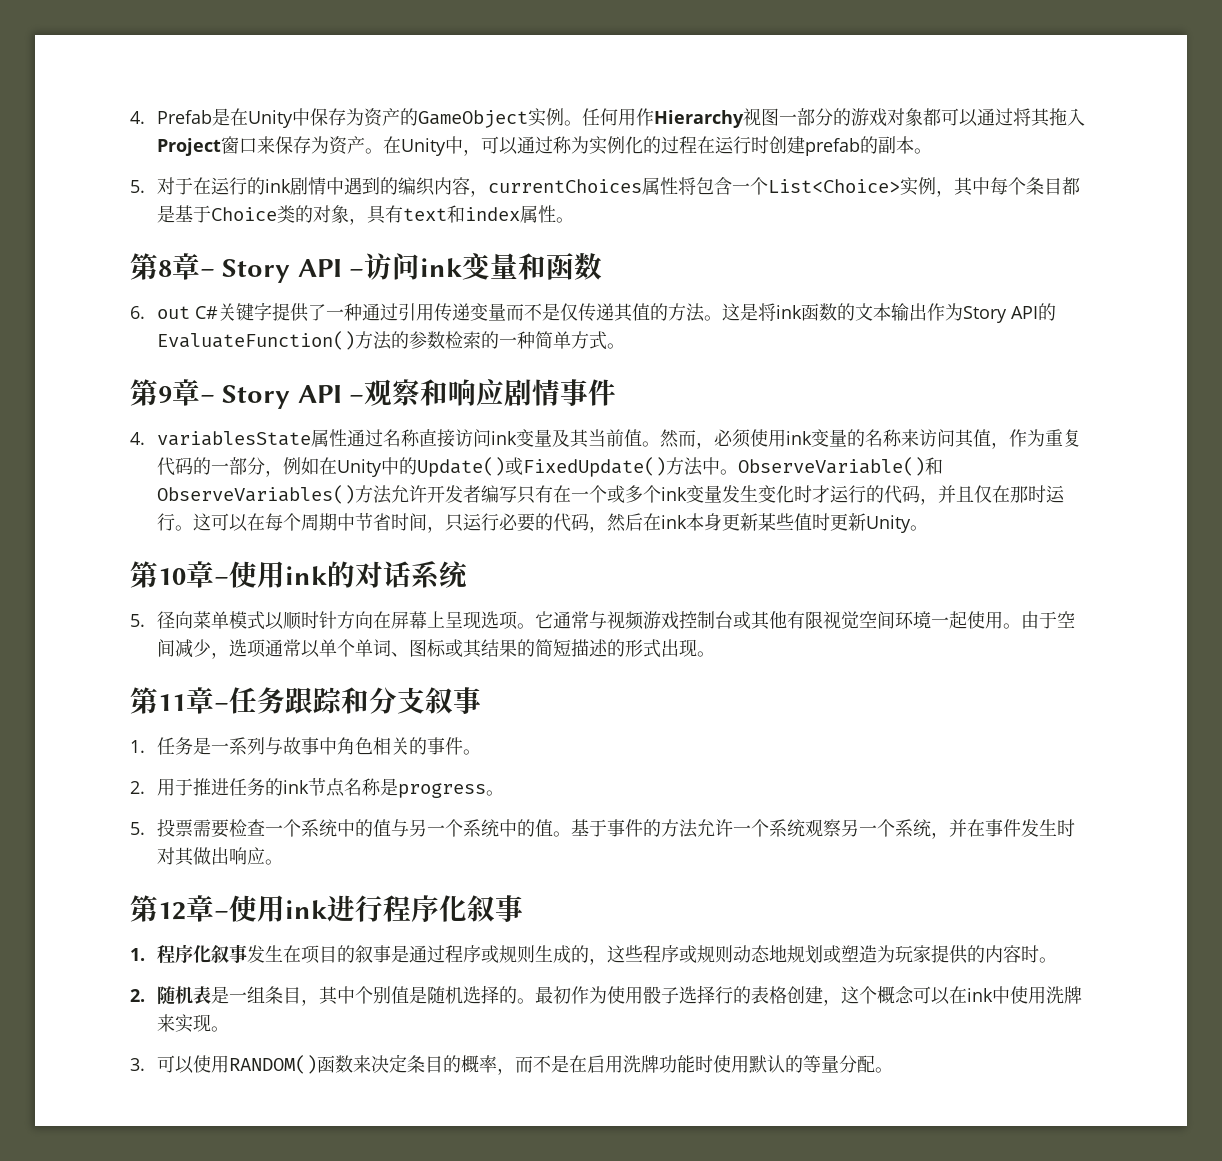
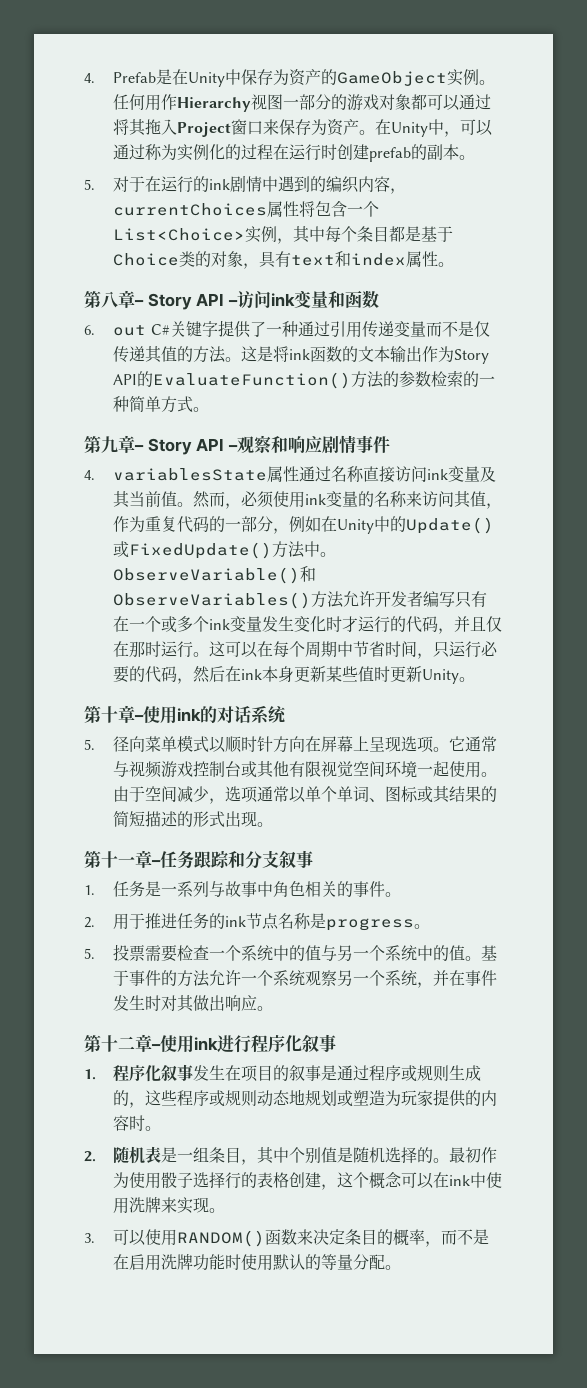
- 第8章– Story API –访问ink变量和函数
+ 第八章– Story API –访问ink变量和函数
- 第9章– Story API –观察和响应剧情事件
+ 第九章– Story API –观察和响应剧情事件
- 第10章–使用ink的对话系统
+ 第十章–使用ink的对话系统
- 第11章–任务跟踪和分支叙事
+ 第十一章–任务跟踪和分支叙事
- 第12章–使用ink进行程序化叙事
+ 第十二章–使用ink进行程序化叙事

